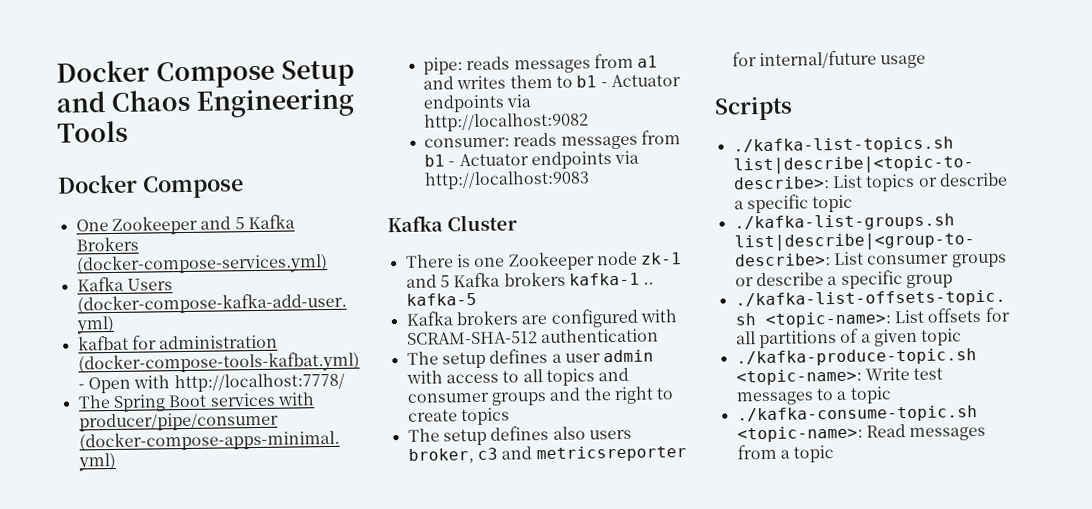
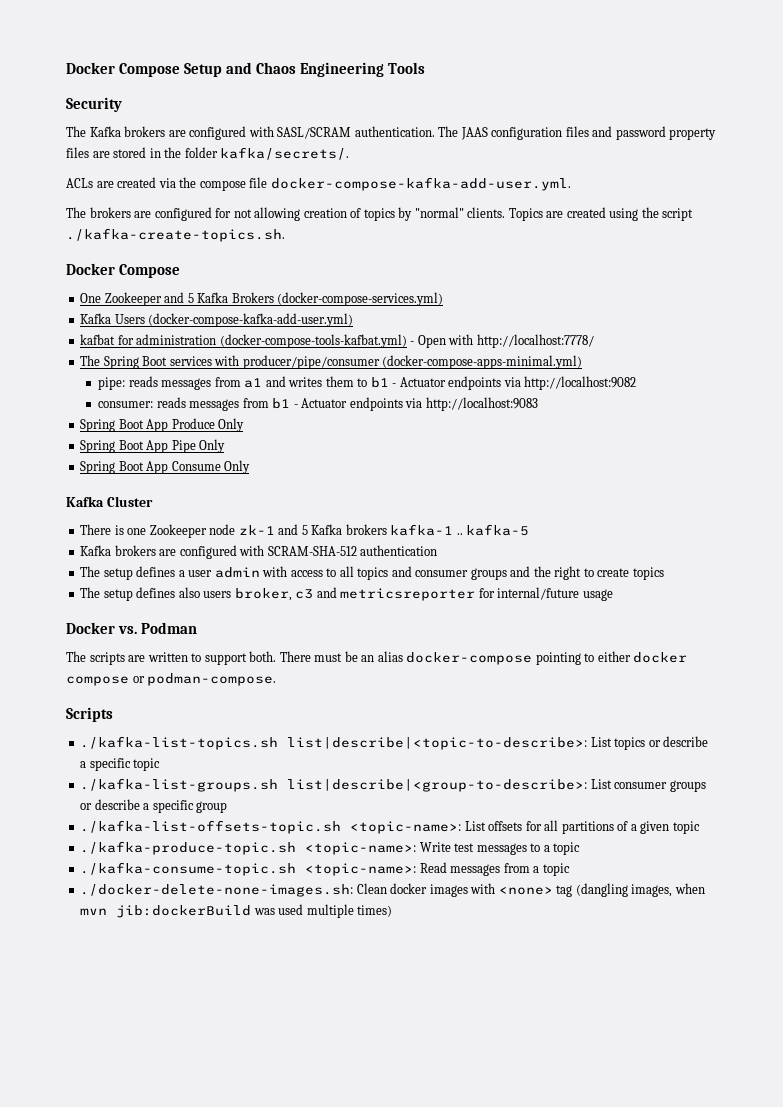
+ Security
+ The Kafka brokers are configured with SASL/SCRAM authentication. The JAAS configuration files and password property files are stored in the folder kafka/secrets/.
+ ACLs are created via the compose file docker-compose-kafka-add-user.yml.
+ The brokers are configured for not allowing creation of topics by "normal" clients. Topics are created using the script ./kafka-create-topics.sh.
+ Spring Boot App Produce Only
+ Spring Boot App Pipe Only
+ Spring Boot App Consume Only
+ Docker vs. Podman
+ The scripts are written to support both. There must be an alias docker-compose pointing to either docker compose or podman-compose.
+ ./docker-delete-none-images.sh: Clean docker images with <none> tag (dangling images, when mvn jib:dockerBuild was used multiple times)

